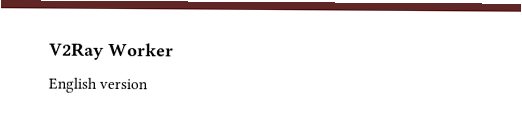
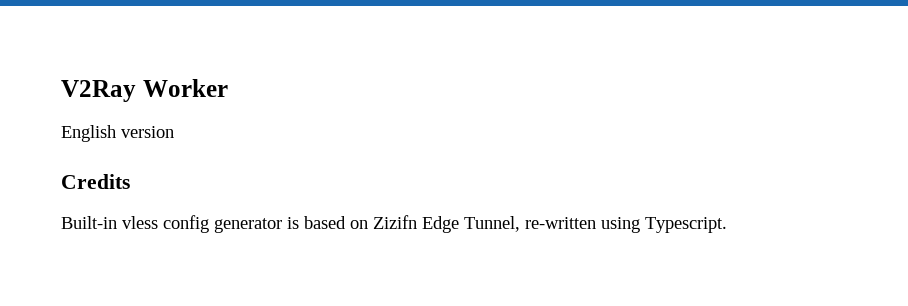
+ Credits
+ Built-in vless config generator is based on Zizifn Edge Tunnel, re-written using Typescript.

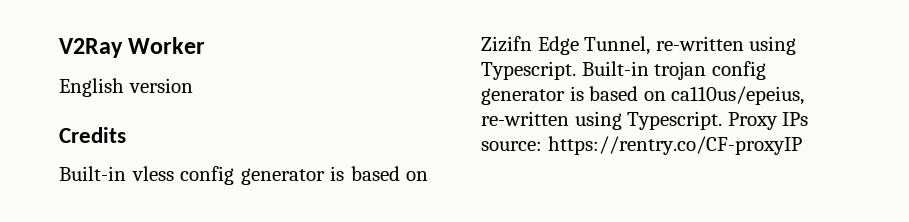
+ Built-in trojan config generator is based on ca110us/epeius, re-written using Typescript. Proxy IPs source: https://rentry.co/CF-proxyIP

